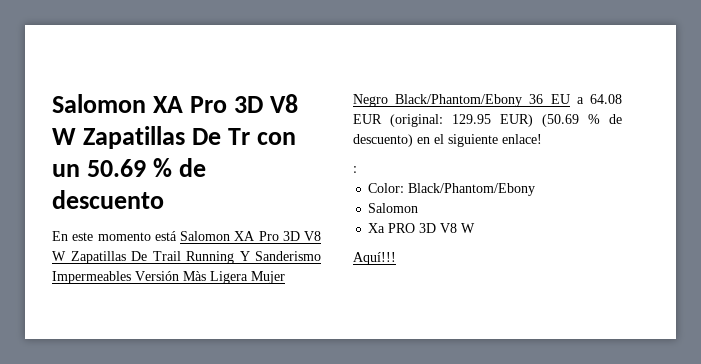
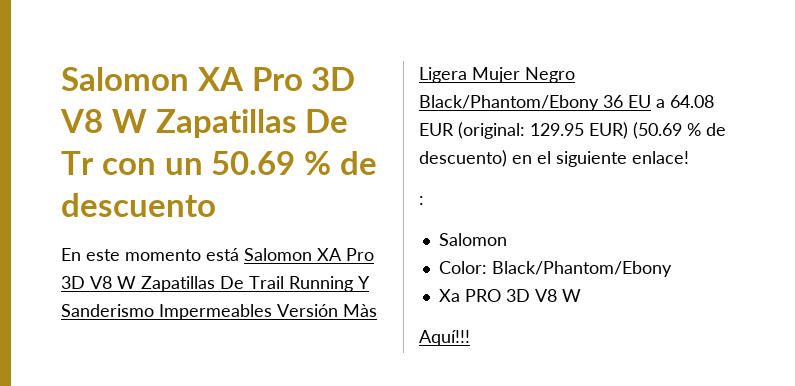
  :
+ Salomon
  Color: Black/Phantom/Ebony
- Salomon

